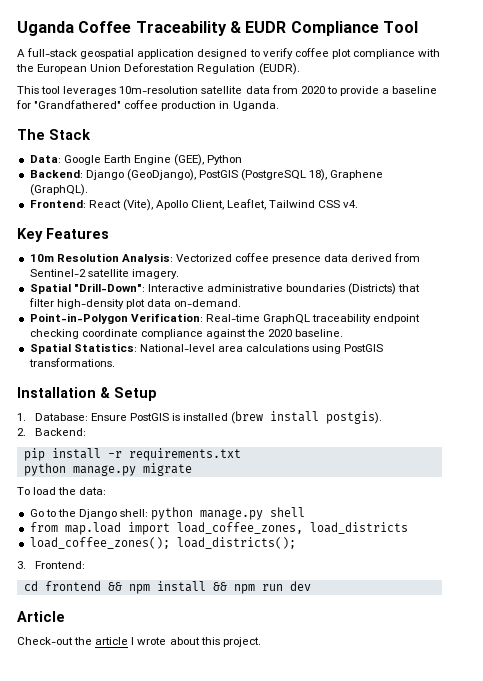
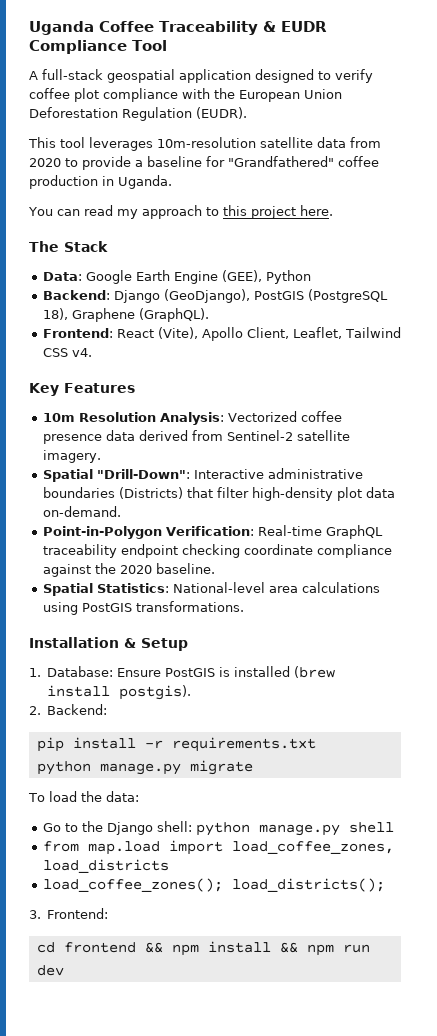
+ You can read my approach to this project here.
- Article
- Check-out the article I wrote about this project.

